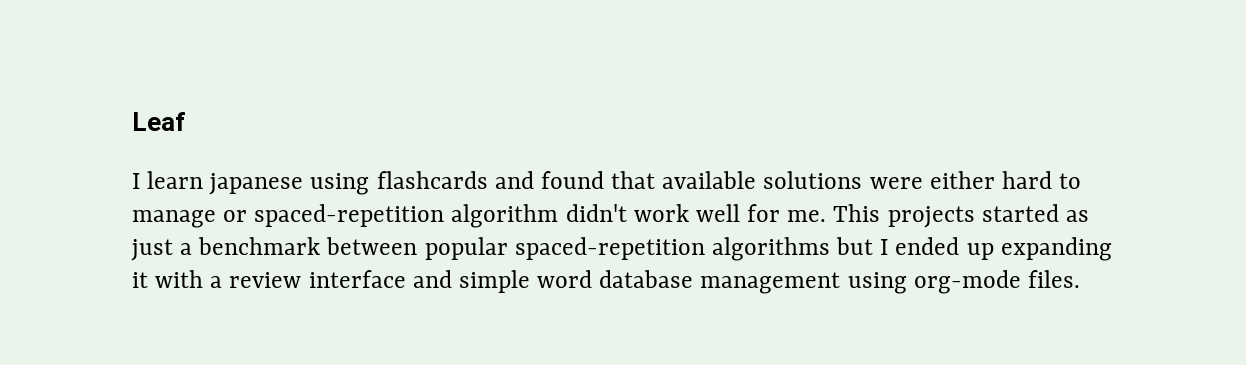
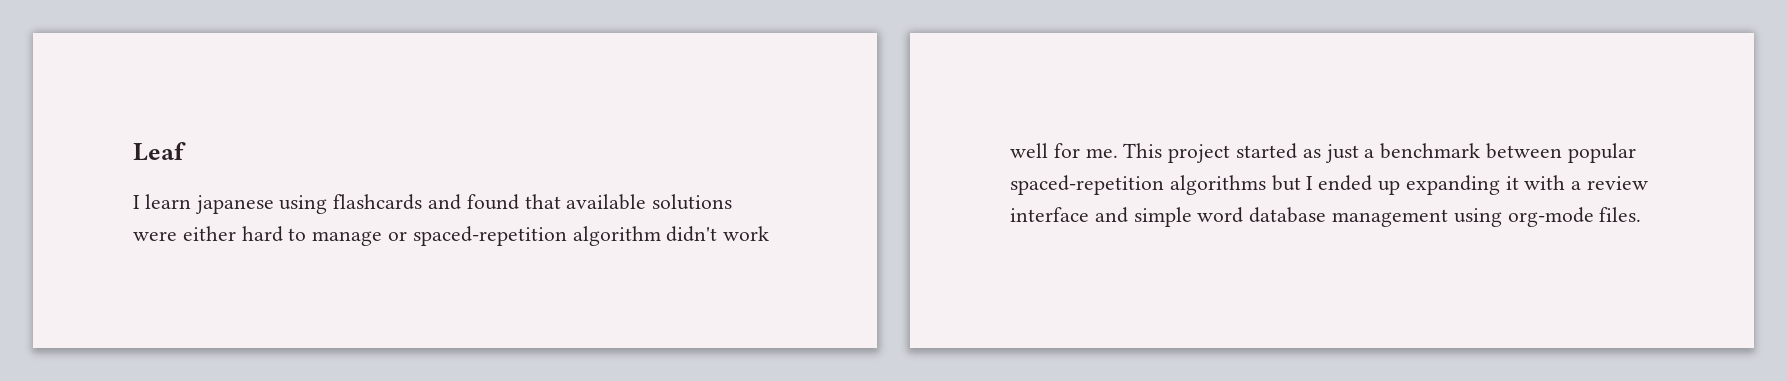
- This projects started as just a benchmark between popular spaced-repetition algorithms but I ended up expanding it with a review interface and simple word database management using org-mode files.
+ This project started as just a benchmark between popular spaced-repetition algorithms but I ended up expanding it with a review interface and simple word database management using org-mode files.

